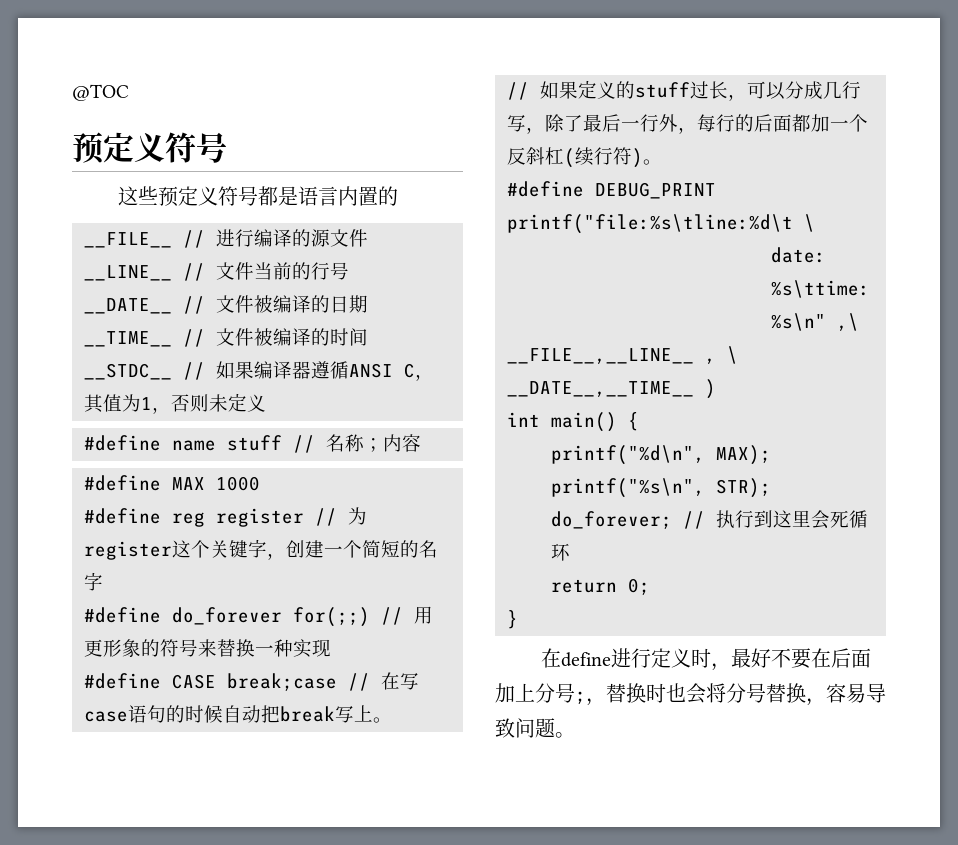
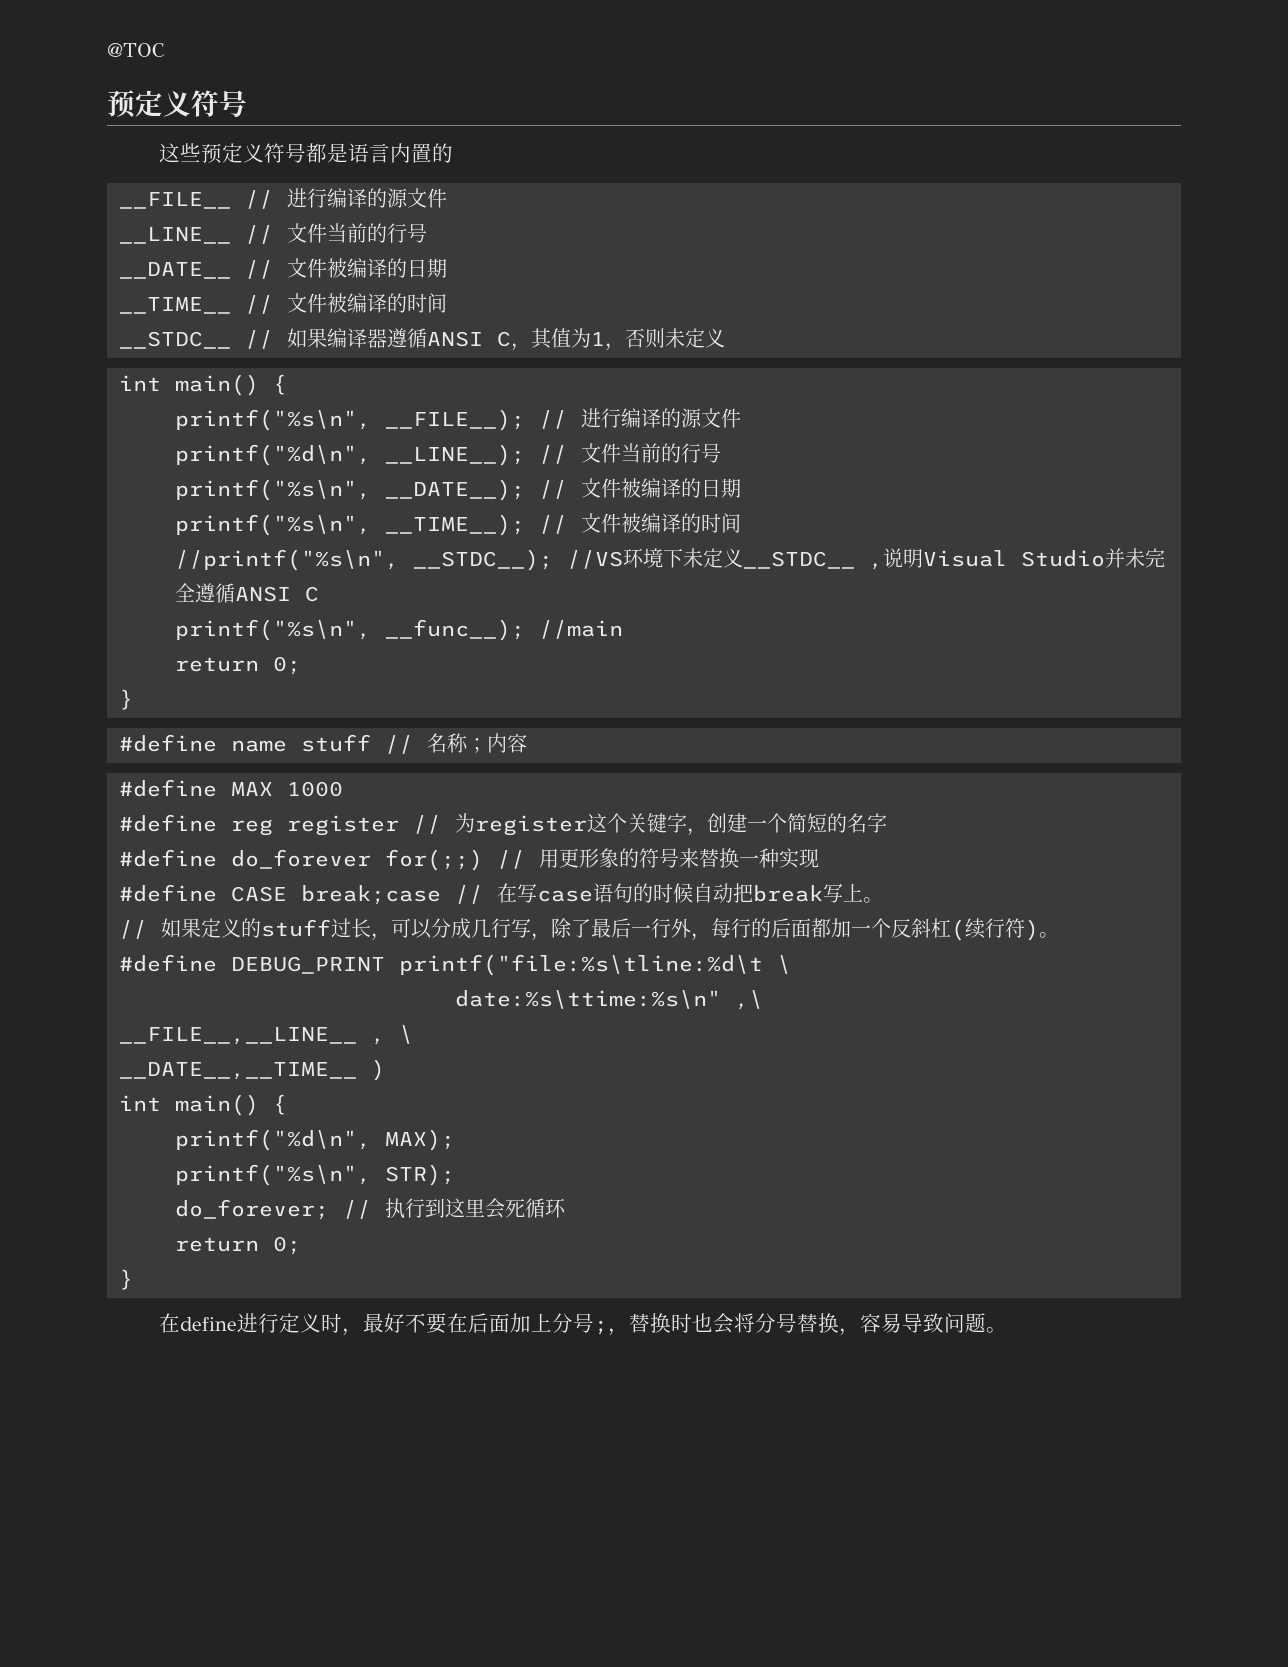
  __STDC__ // 如果编译器遵循ANSI C，其值为1，否则未定义
+ int main() {
+ printf("%s\n", __FILE__); // 进行编译的源文件
+ printf("%d\n", __LINE__); // 文件当前的行号
+ printf("%s\n", __DATE__); // 文件被编译的日期
+ printf("%s\n", __TIME__); // 文件被编译的时间
+ //printf("%s\n", __STDC__); //VS环境下未定义__STDC__ ,说明Visual Studio并未完全遵循ANSI C
+ printf("%s\n", __func__); //main
+ return 0;
+ }

